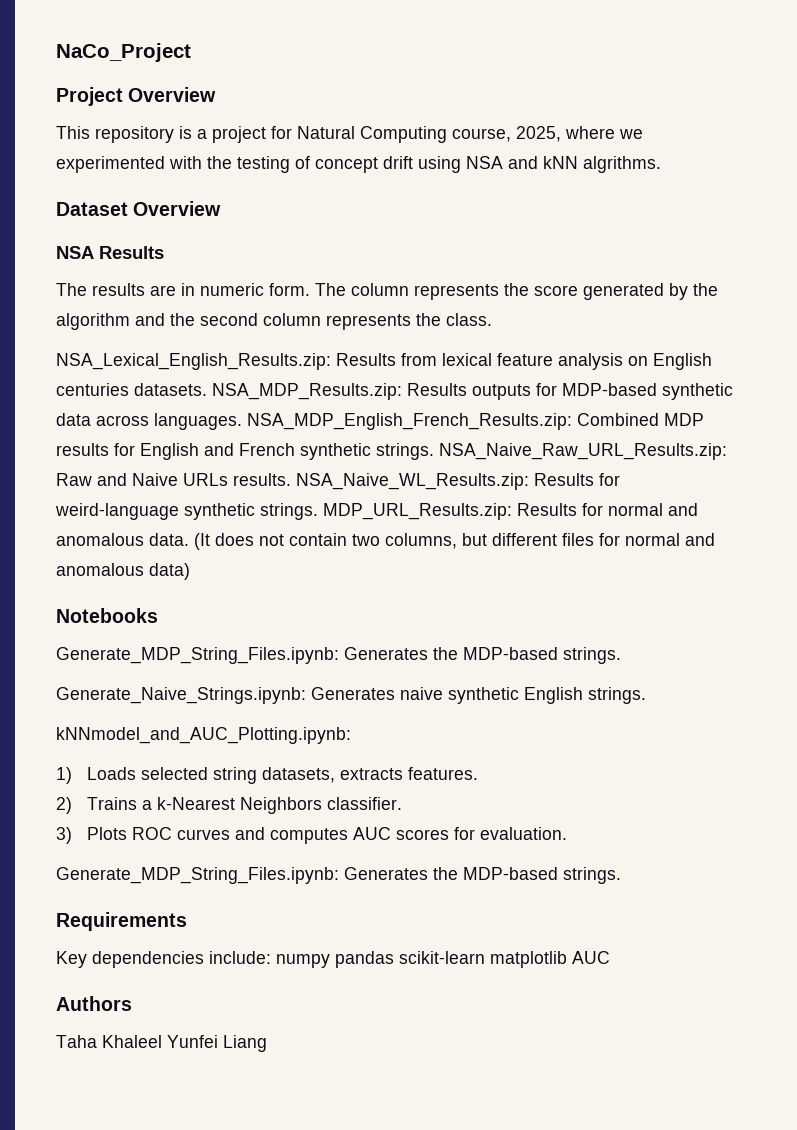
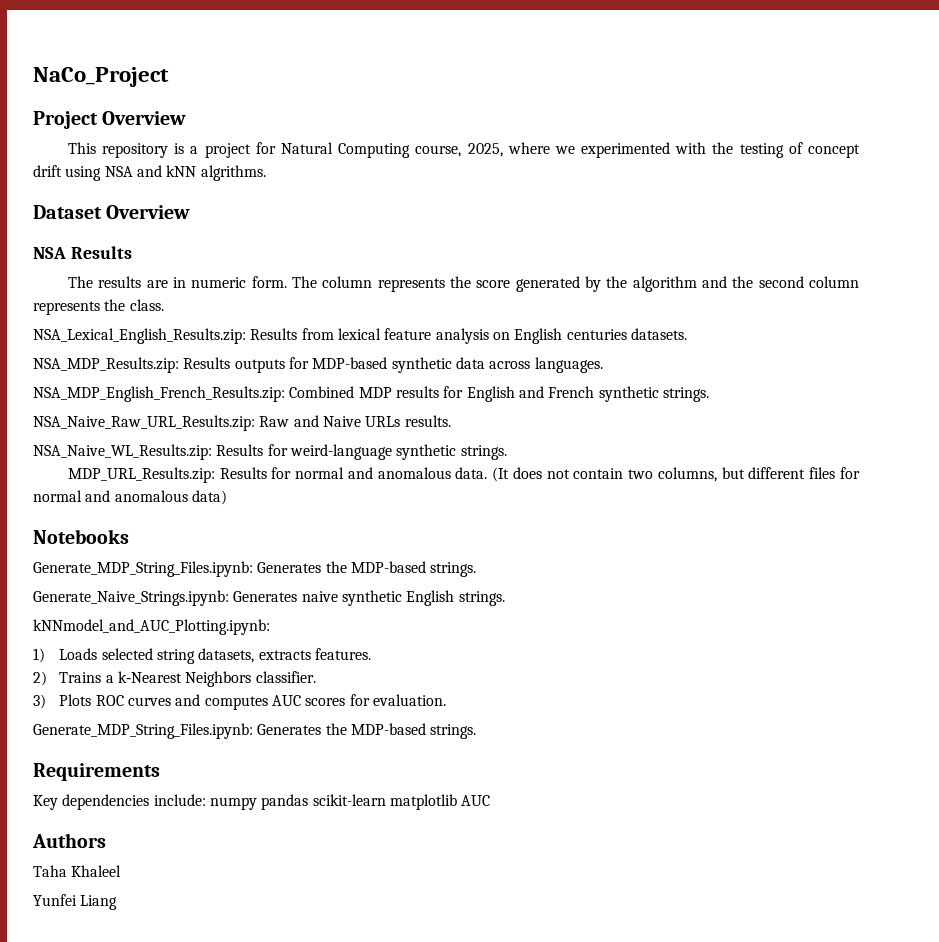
- NSA_Lexical_English_Results.zip: Results from lexical feature analysis on English centuries datasets. NSA_MDP_Results.zip: Results outputs for MDP-based synthetic data across languages. NSA_MDP_English_French_Results.zip: Combined MDP results for English and French synthetic strings. NSA_Naive_Raw_URL_Results.zip: Raw and Naive URLs results. NSA_Naive_WL_Results.zip: Results for weird-language synthetic strings. MDP_URL_Results.zip: Results for normal and anomalous data.
+ NSA_Lexical_English_Results.zip: Results from lexical feature analysis on English centuries datasets.
+ NSA_MDP_Results.zip: Results outputs for MDP-based synthetic data across languages.
+ NSA_MDP_English_French_Results.zip: Combined MDP results for English and French synthetic strings.
+ NSA_Naive_Raw_URL_Results.zip: Raw and Naive URLs results.
+ NSA_Naive_WL_Results.zip: Results for weird-language synthetic strings.
+ MDP_URL_Results.zip: Results for normal and anomalous data.
- Taha Khaleel Yunfei Liang
+ Taha Khaleel
+ Yunfei Liang

